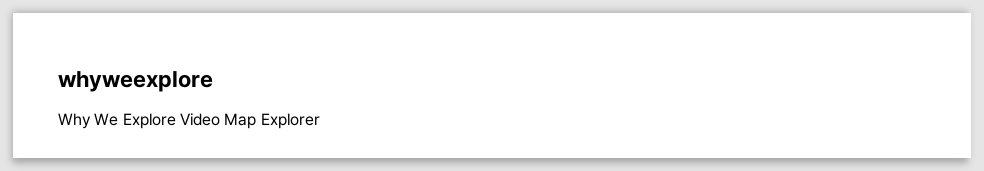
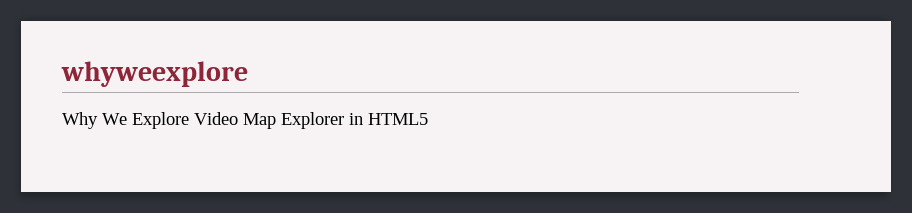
- Why We Explore Video Map Explorer
+ Why We Explore Video Map Explorer in HTML5

